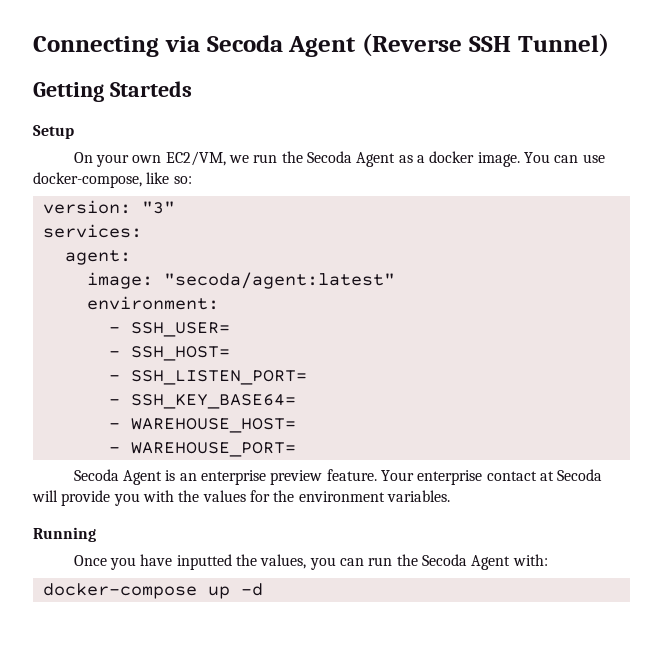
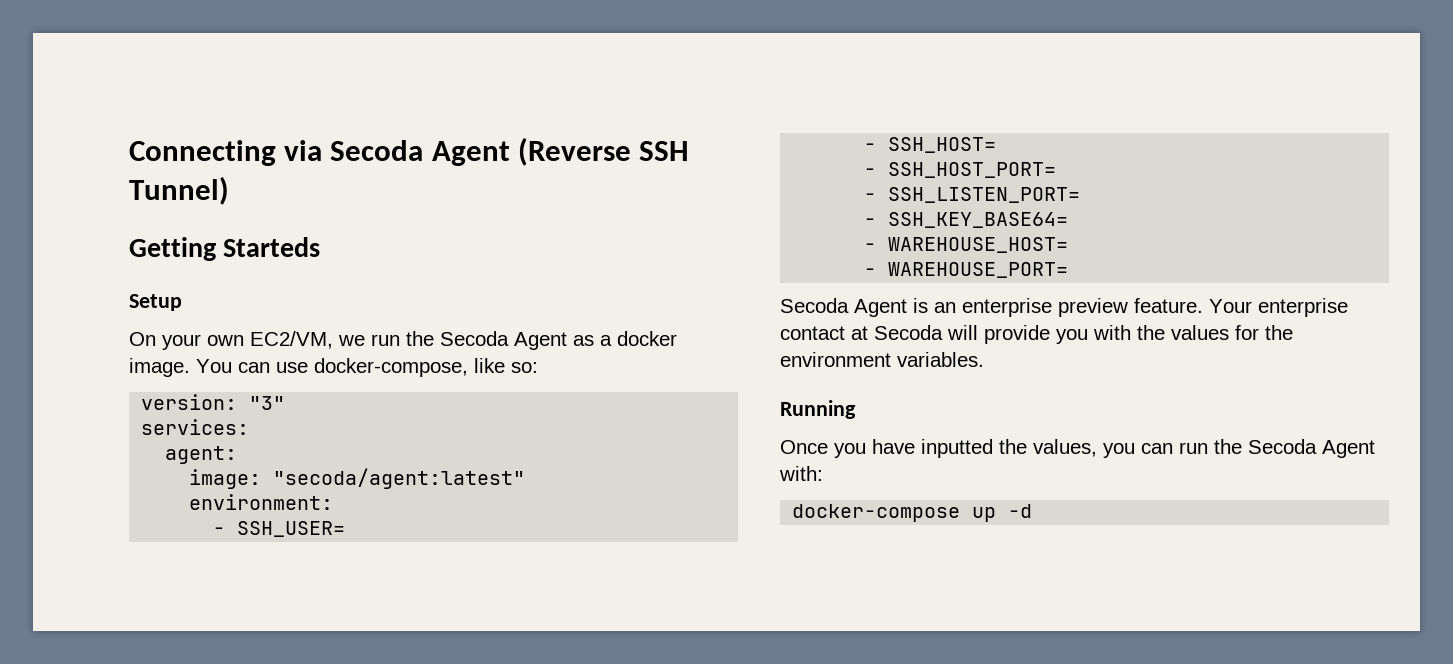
+ - SSH_HOST_PORT=

